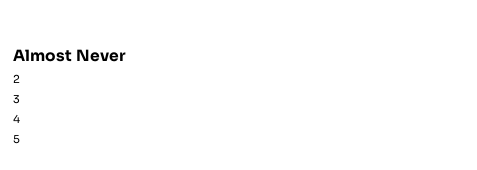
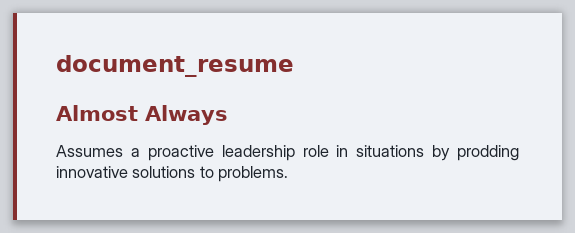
- Almost Never
- 2
- 3
- 4
- 5
+ document_resume
+ Almost Always
+ Assumes a proactive leadership role in situations by prodding innovative solutions to problems.

